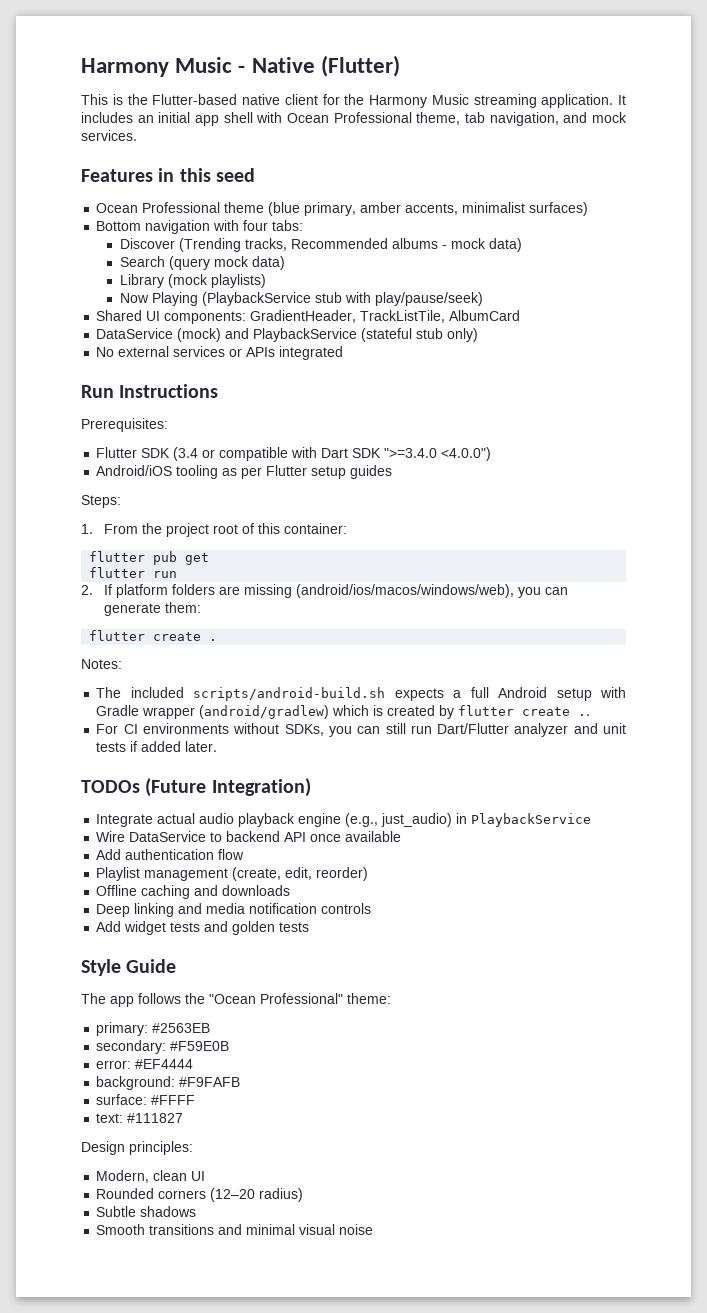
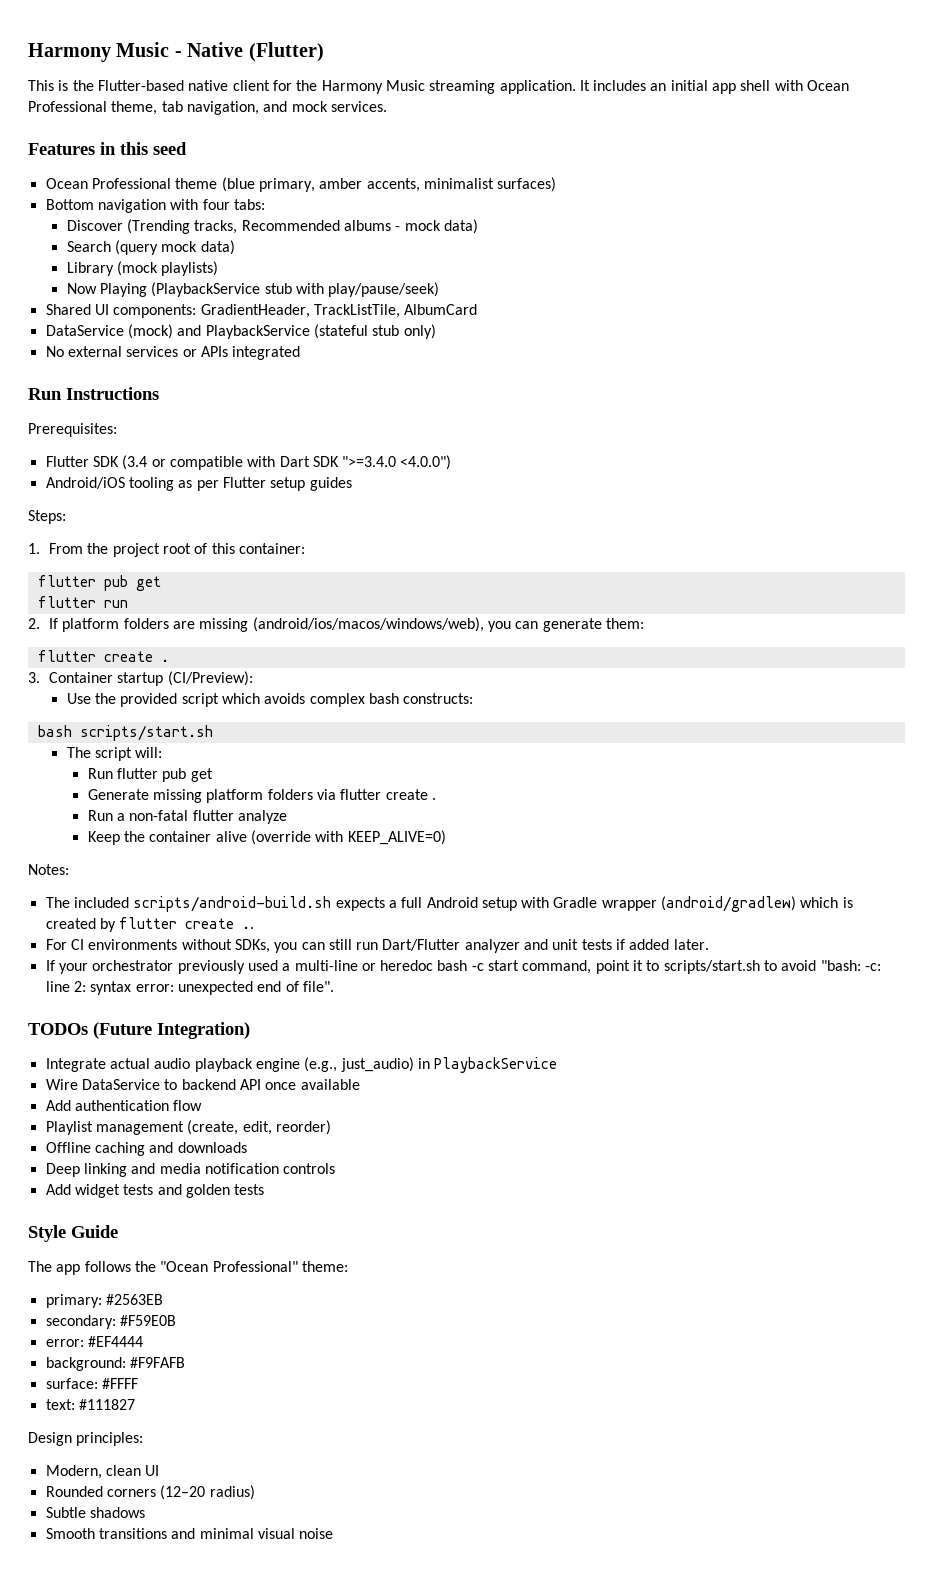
+ 3. Container startup (CI/Preview):
+ Use the provided script which avoids complex bash constructs:
+ bash scripts/start.sh
+ The script will:
+ Run flutter pub get
+ Generate missing platform folders via flutter create .
+ Run a non-fatal flutter analyze
+ Keep the container alive (override with KEEP_ALIVE=0)
+ If your orchestrator previously used a multi-line or heredoc bash -c start command, point it to scripts/start.sh to avoid "bash: -c: line 2: syntax error: unexpected end of file".

